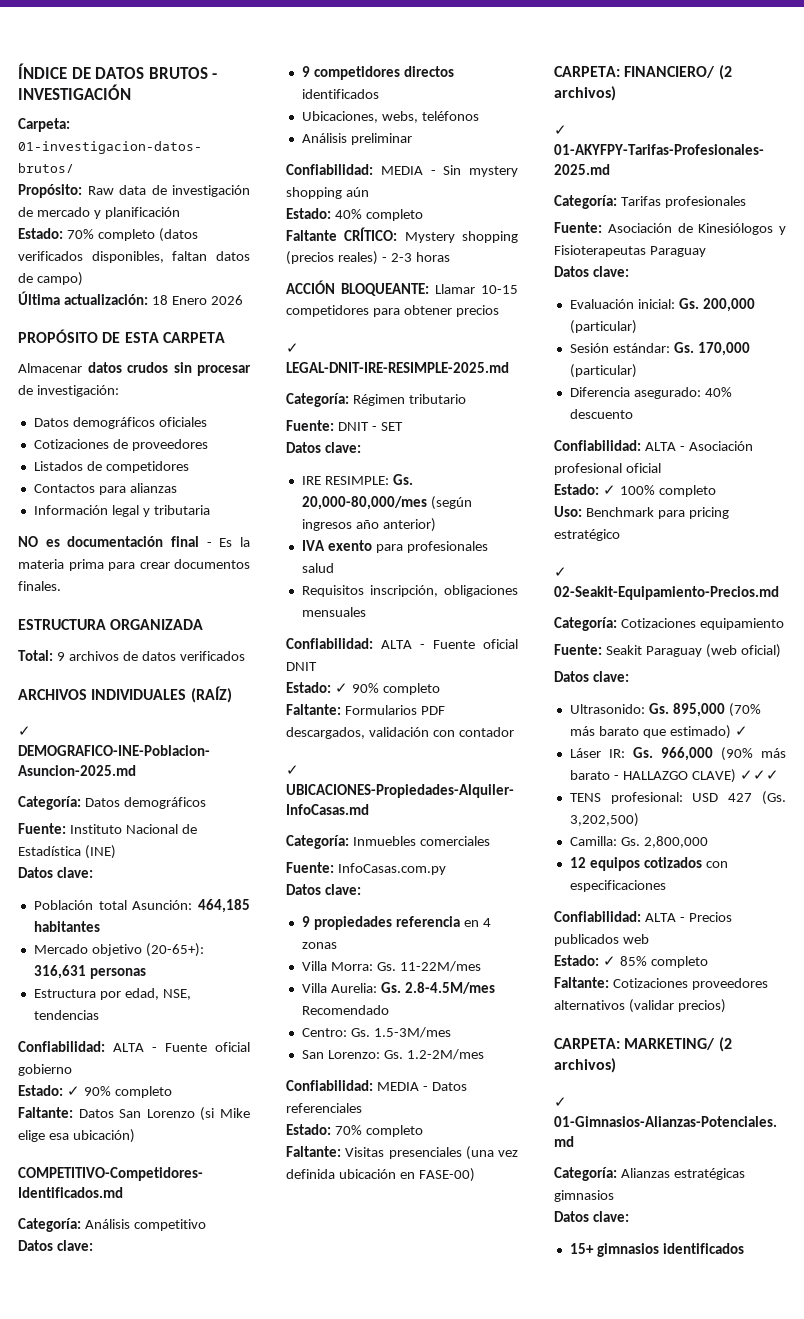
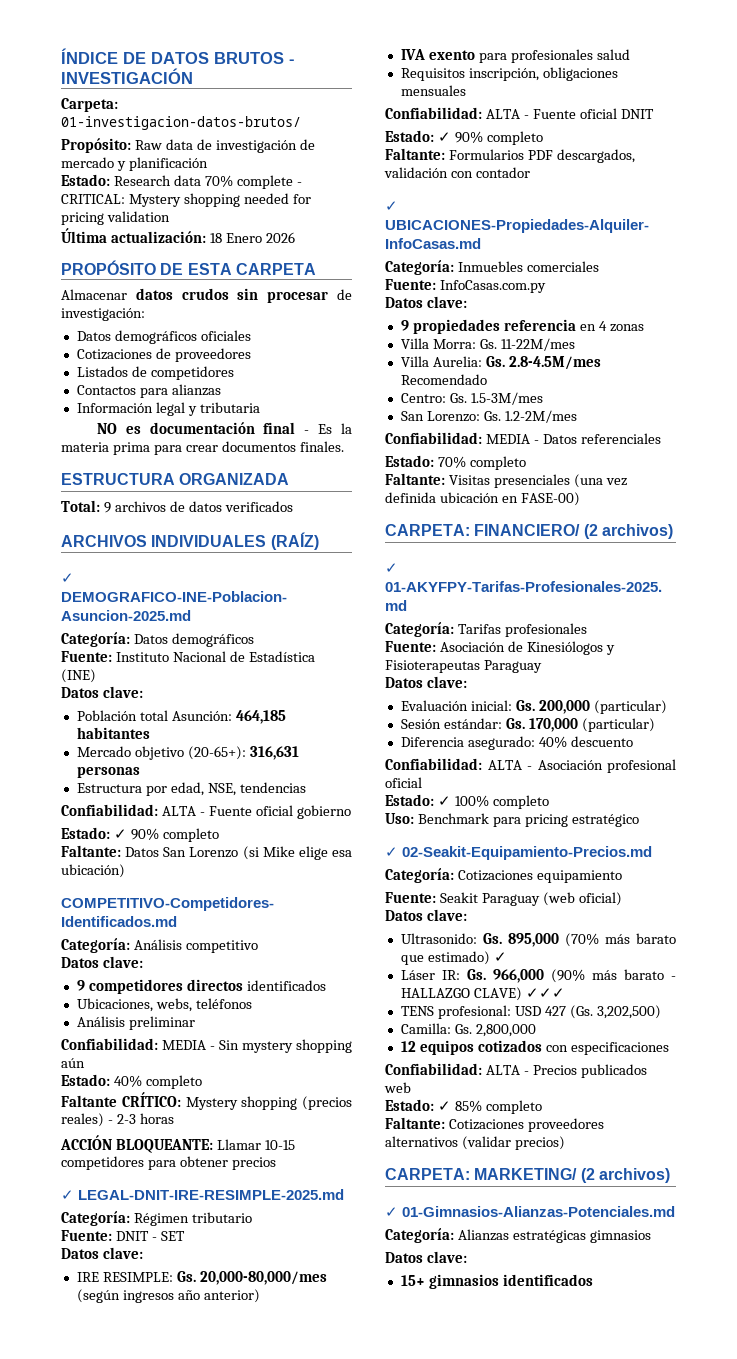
- Estado: 70% completo (datos verificados disponibles, faltan datos de campo)
+ Estado: Research data 70% complete - CRITICAL: Mystery shopping needed for pricing validation

